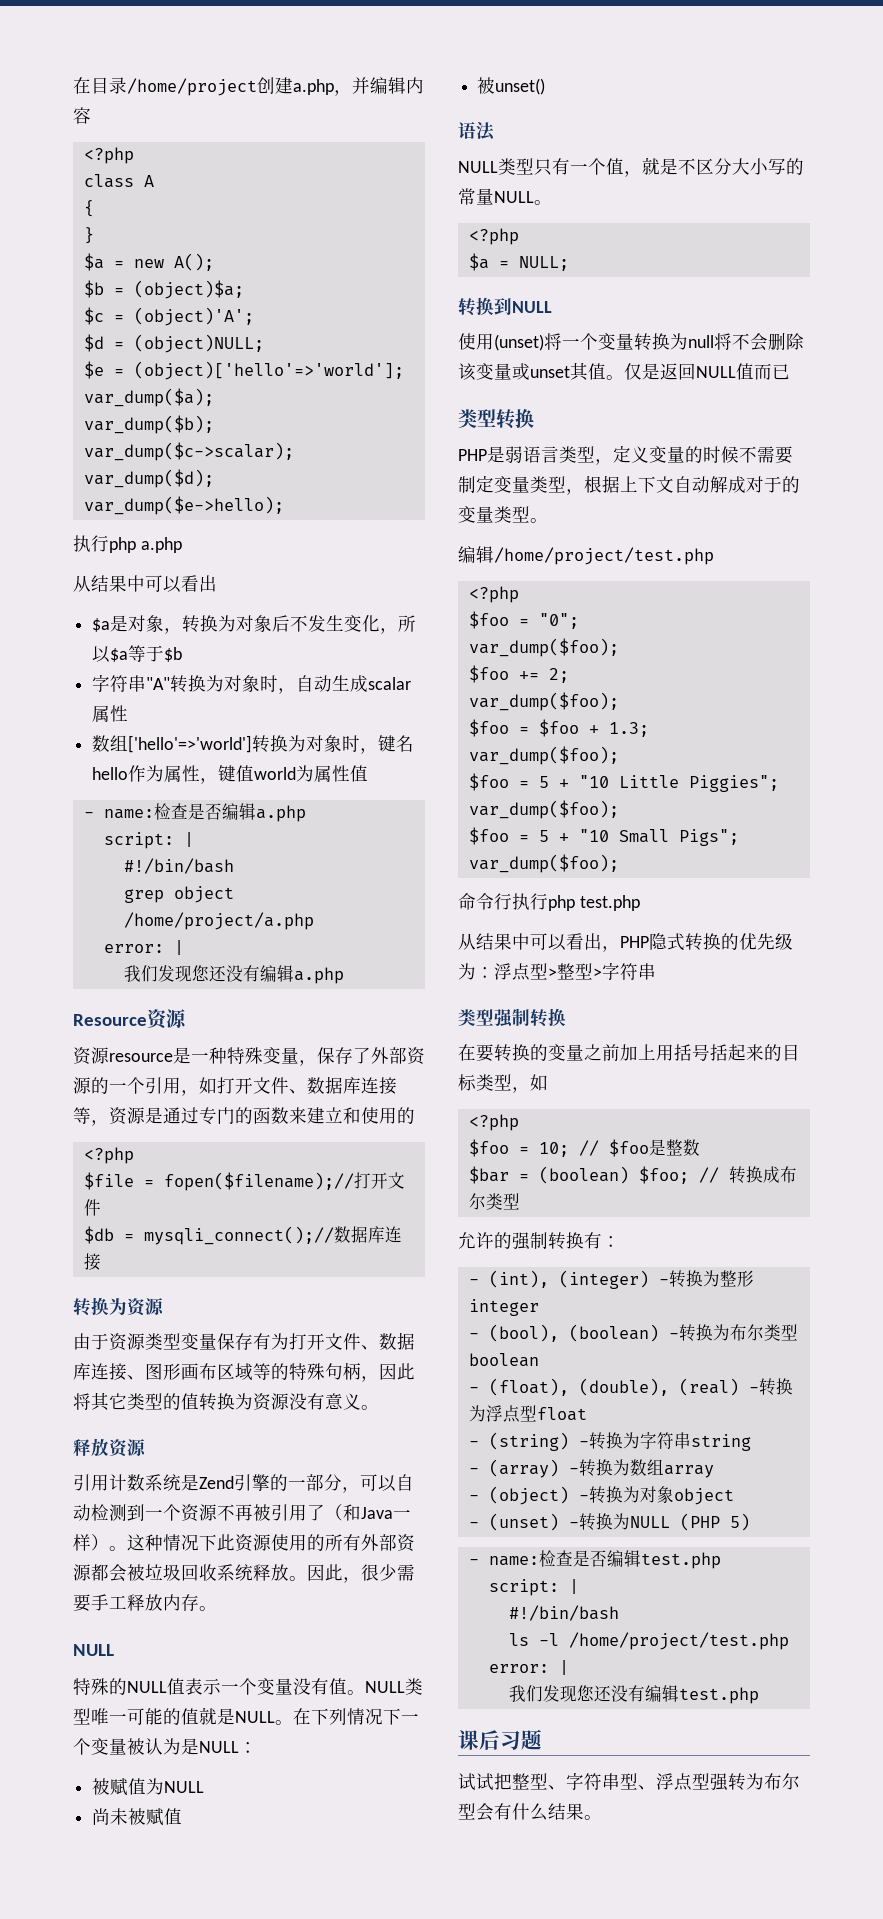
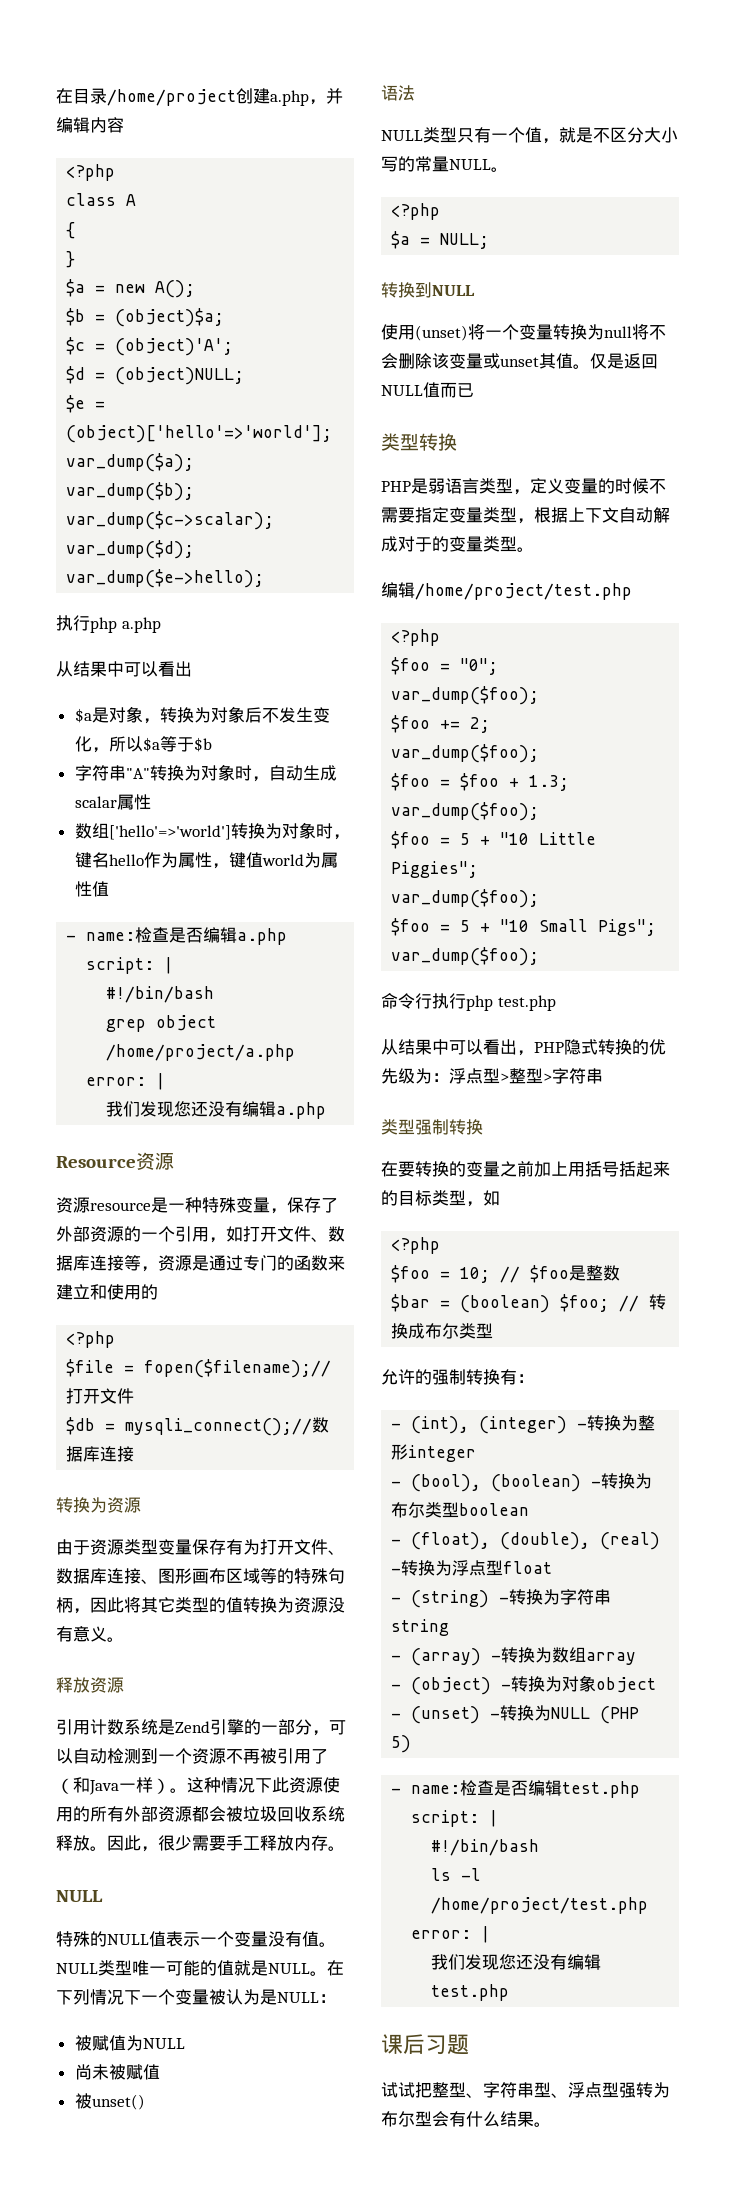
- PHP是弱语言类型，定义变量的时候不需要制定变量类型，根据上下文自动解成对于的变量类型。
+ PHP是弱语言类型，定义变量的时候不需要指定变量类型，根据上下文自动解成对于的变量类型。

